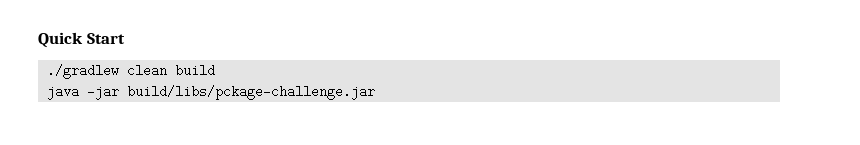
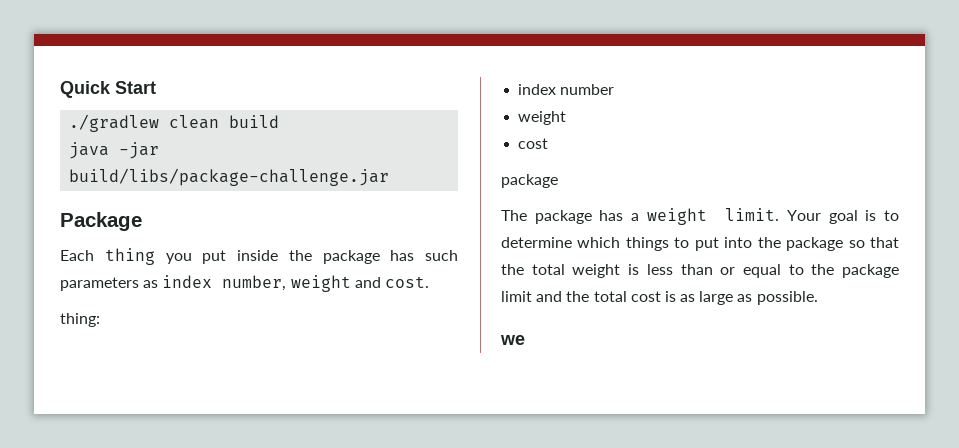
- java -jar build/libs/pckage-challenge.jar
+ java -jar build/libs/package-challenge.jar
+ Package
+ Each thing you put inside the package has such parameters as index number, weight and cost.
+ thing:
+ index number
+ weight
+ cost
+ package
+ The package has a weight limit. Your goal is to determine which things to put into the package so that the total weight is less than or equal to the package limit and the total cost is as large as possible.
+ we

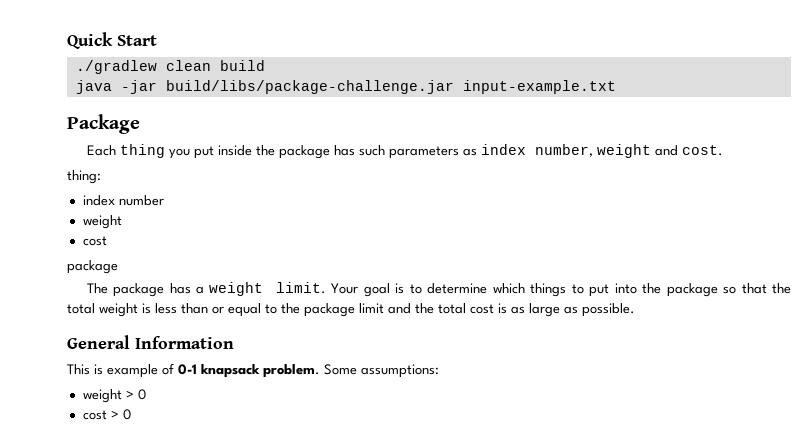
- java -jar build/libs/package-challenge.jar
+ java -jar build/libs/package-challenge.jar input-example.txt
- we
+ General Information
+ This is example of 0-1 knapsack problem. Some assumptions:
+ weight > 0
+ cost > 0

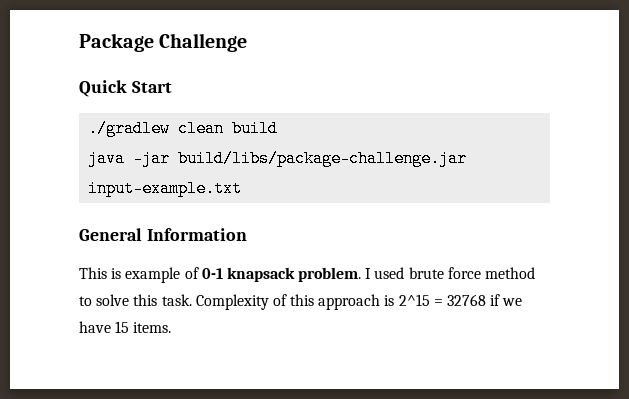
+ Package Challenge
- Package
- Each thing you put inside the package has such parameters as index number, weight and cost.
- thing:
- index number
- weight
- cost
- package
- The package has a weight limit. Your goal is to determine which things to put into the package so that the total weight is less than or equal to the package limit and the total cost is as large as possible.
- Some assumptions:
- weight > 0
- cost > 0
+ I used brute force method to solve this task. Complexity of this approach is 2^15 = 32768 if we have 15 items.

